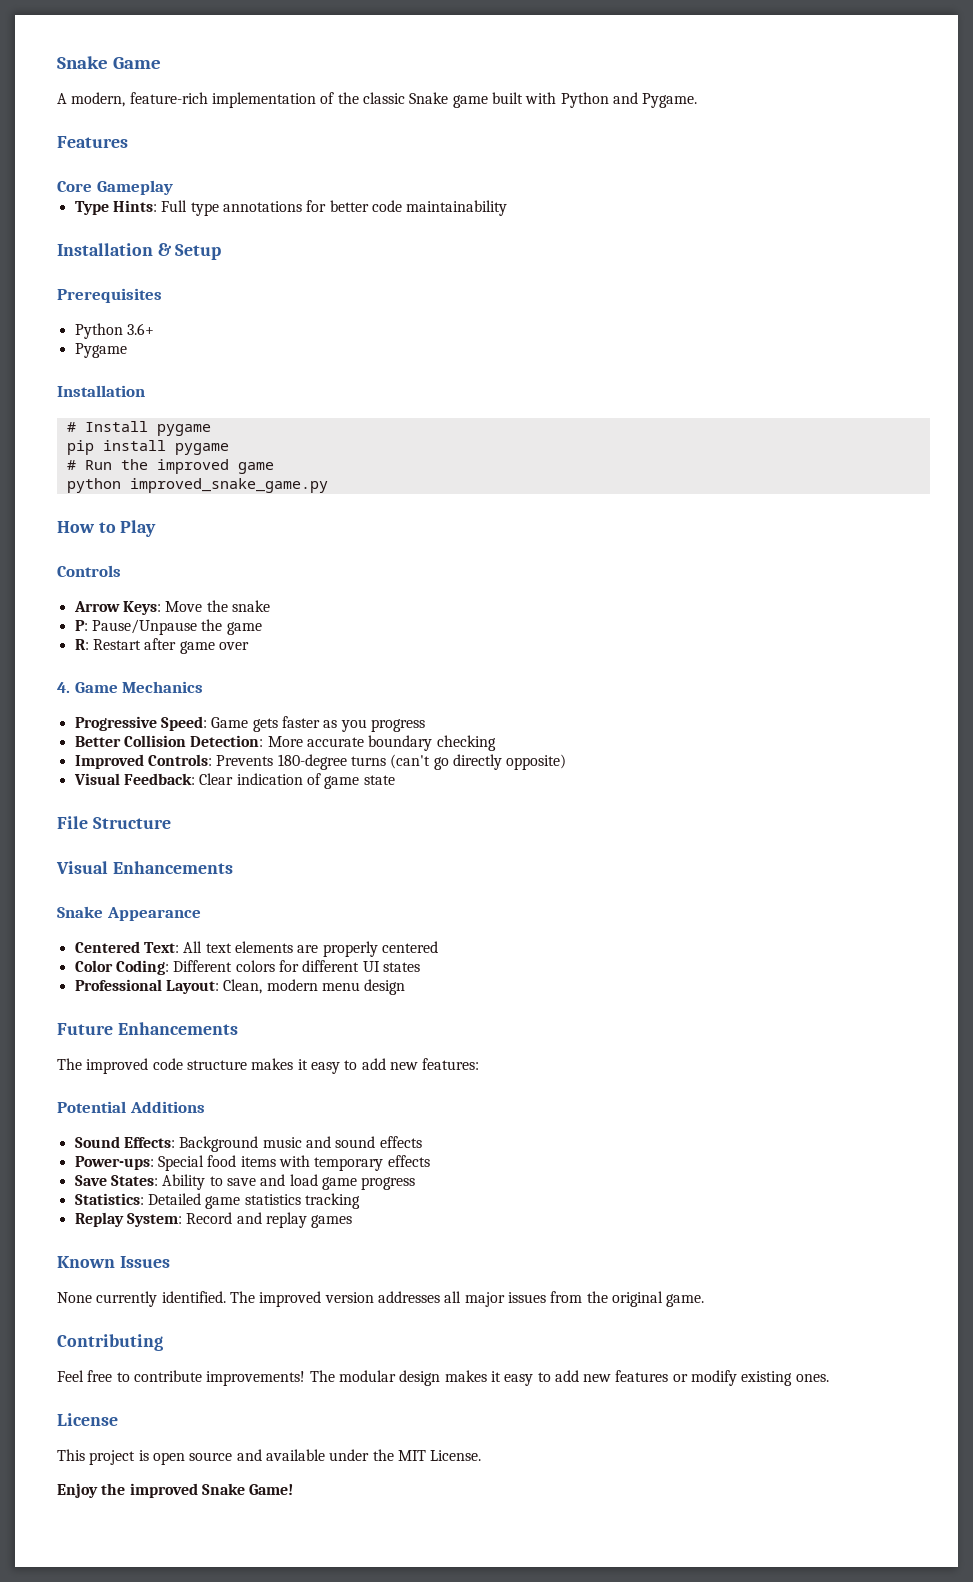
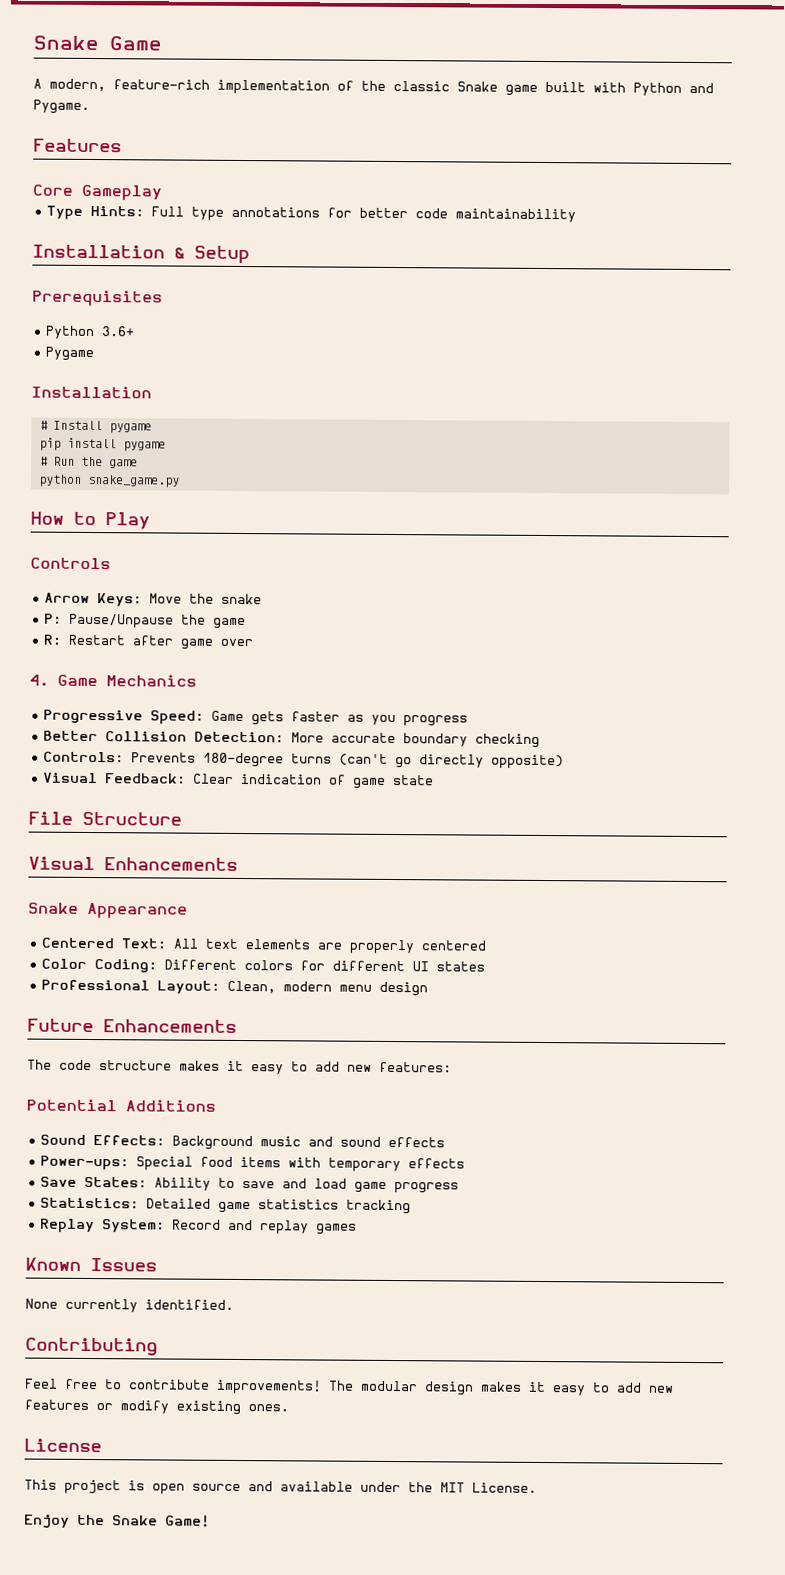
- # Run the improved game
+ # Run the game
- python improved_snake_game.py
+ python snake_game.py
- Improved Controls: Prevents 180-degree turns (can't go directly opposite)
+ Controls: Prevents 180-degree turns (can't go directly opposite)
- The improved code structure makes it easy to add new features:
+ The code structure makes it easy to add new features:
- The improved version addresses all major issues from the original game.
- Enjoy the improved Snake Game!
+ Enjoy the Snake Game!

